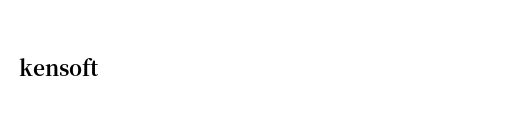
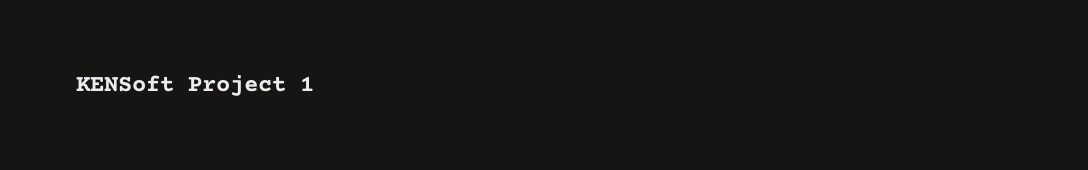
- kensoft
+ KENSoft Project 1

